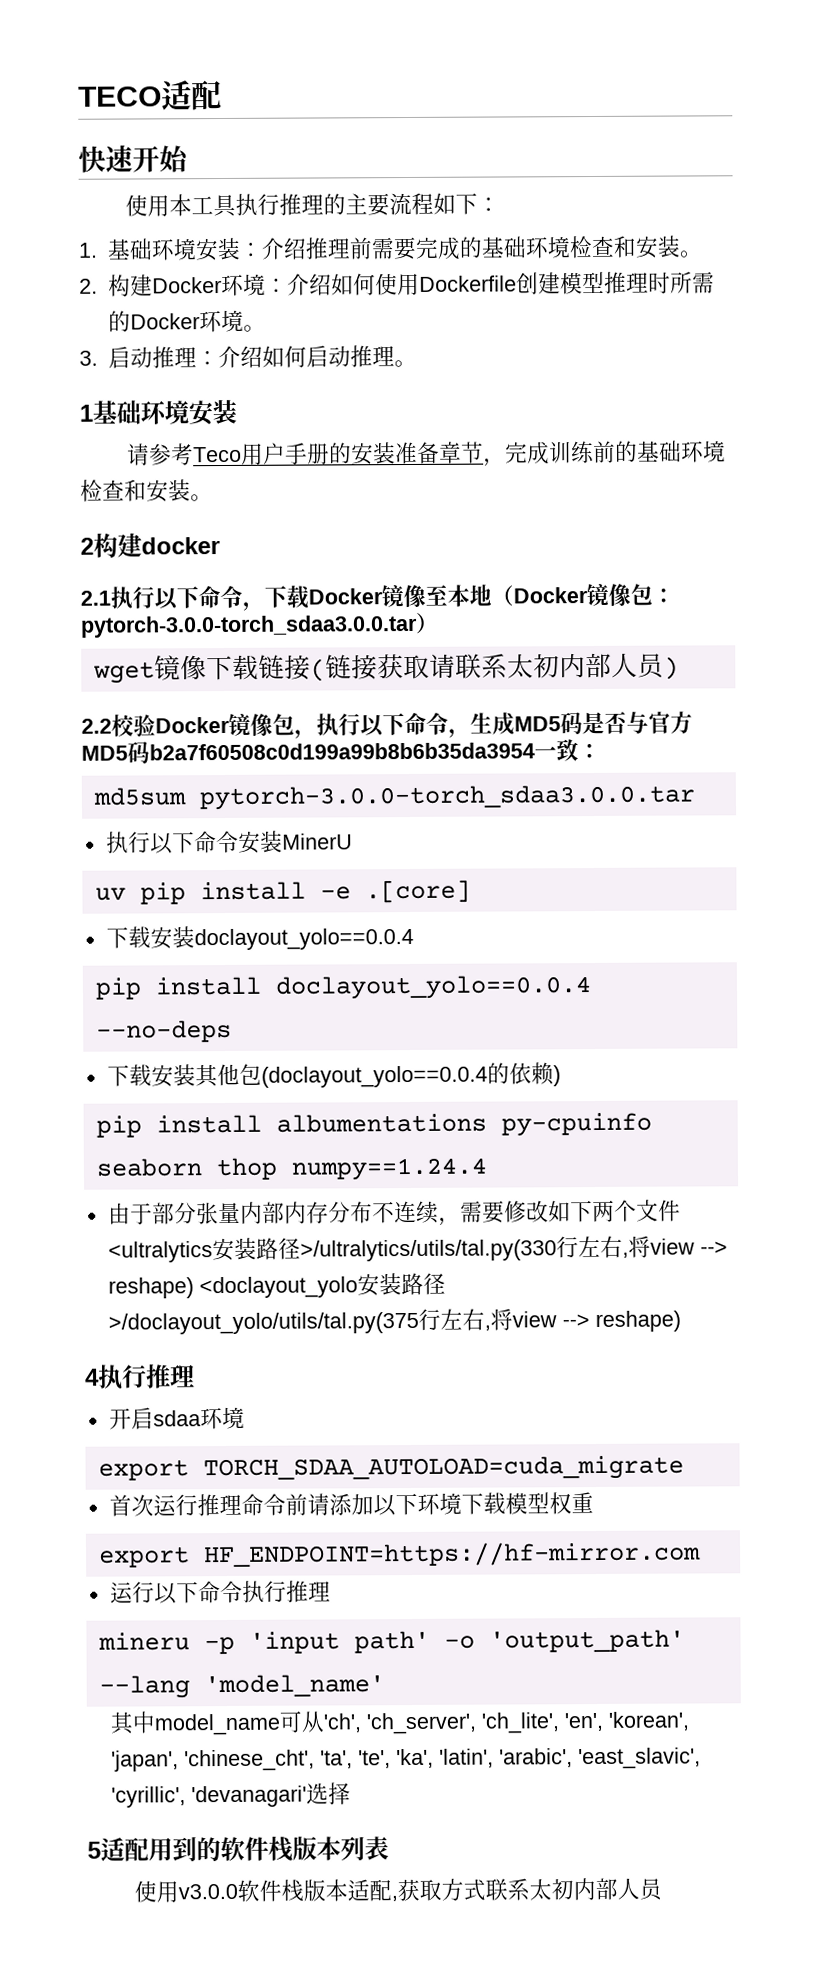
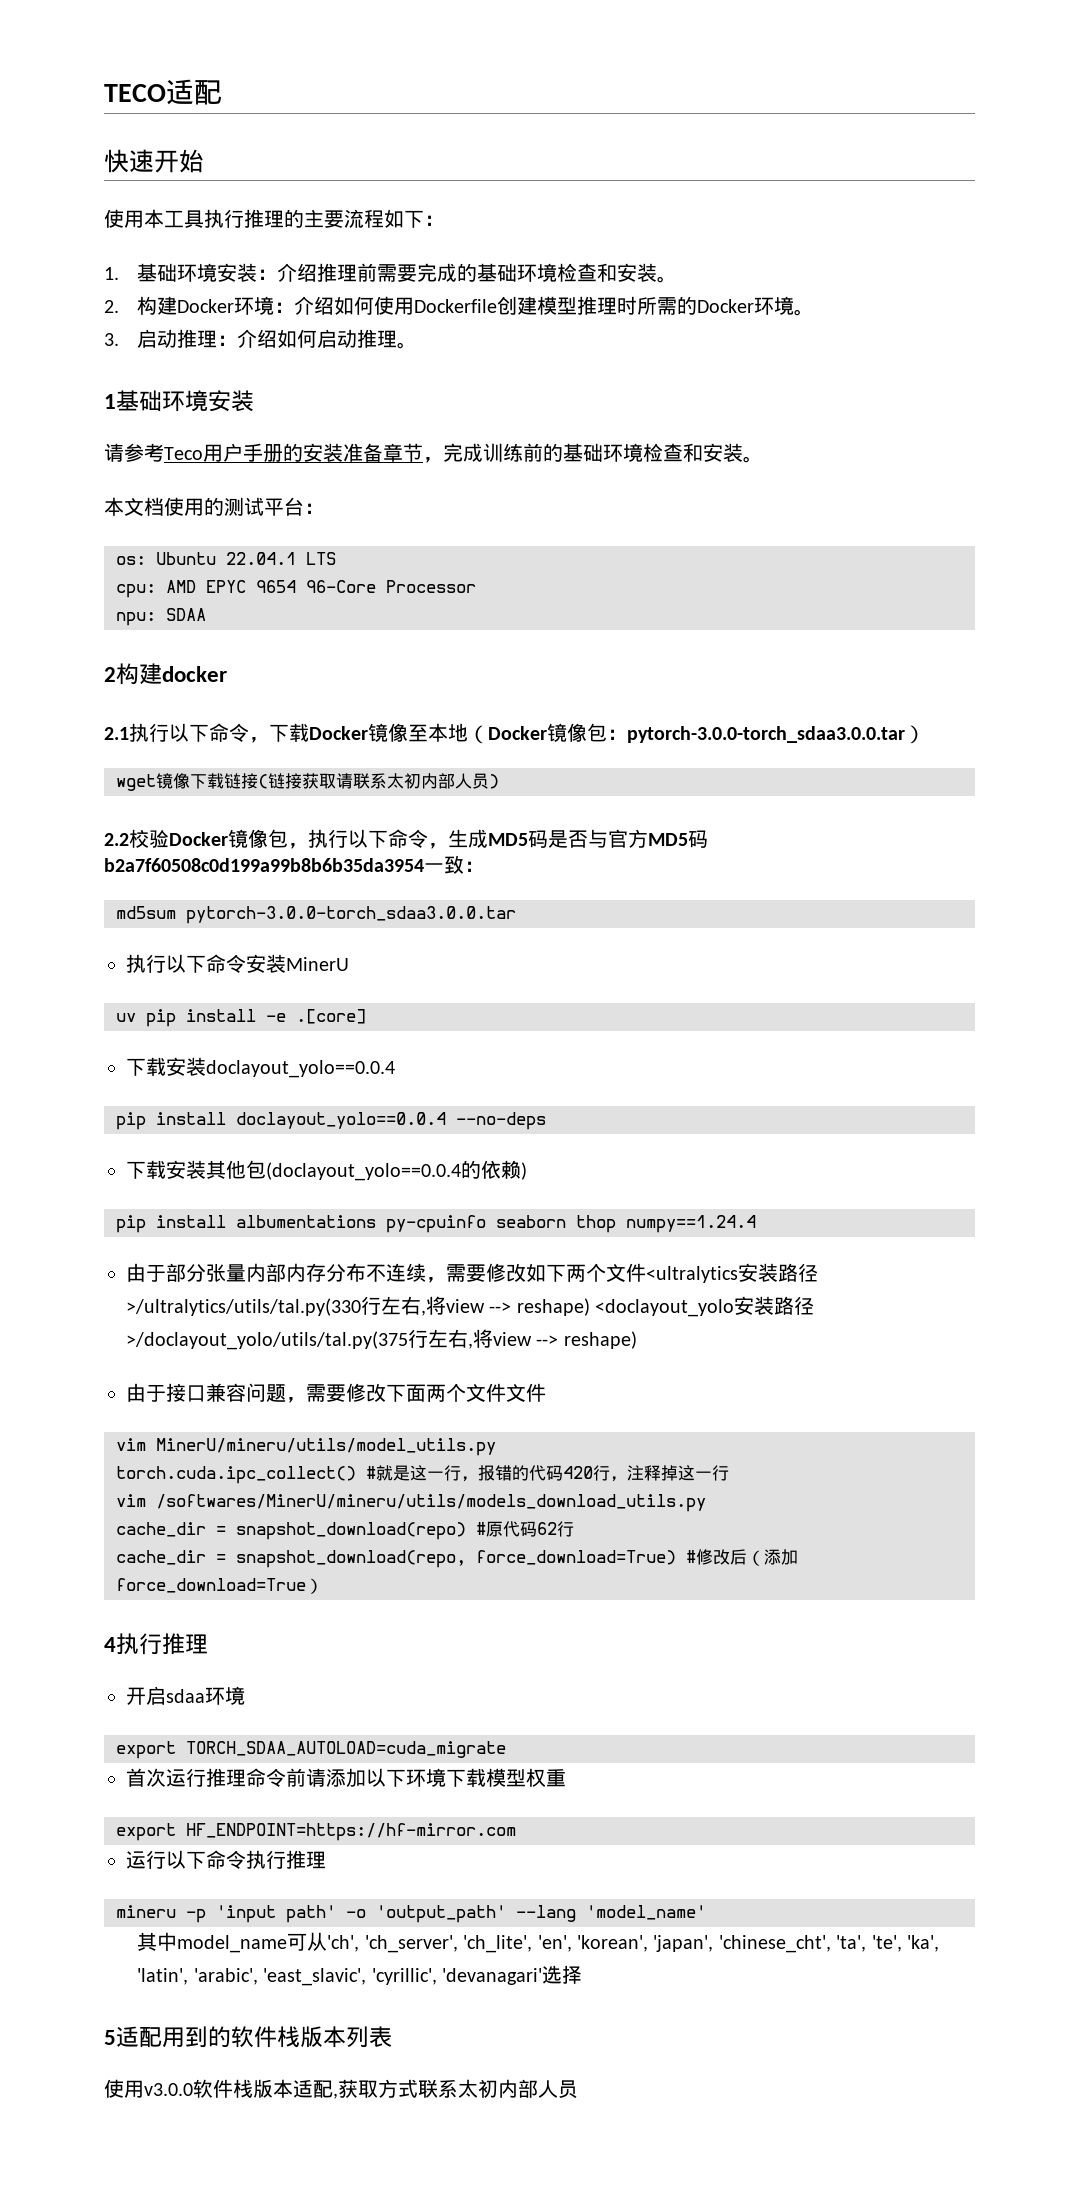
+ 本文档使用的测试平台：
+ os: Ubuntu 22.04.1 LTS
+ cpu: AMD EPYC 9654 96-Core Processor
+ npu: SDAA
+ 由于接口兼容问题，需要修改下面两个文件文件
+ vim MinerU/mineru/utils/model_utils.py
+ torch.cuda.ipc_collect() #就是这一行，报错的代码420行，注释掉这一行
+ vim /softwares/MinerU/mineru/utils/models_download_utils.py
+ cache_dir = snapshot_download(repo) #原代码62行
+ cache_dir = snapshot_download(repo, force_download=True) #修改后（添加force_download=True）

